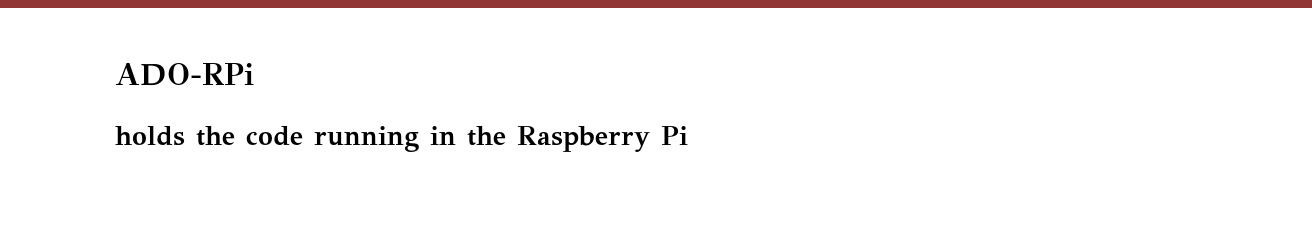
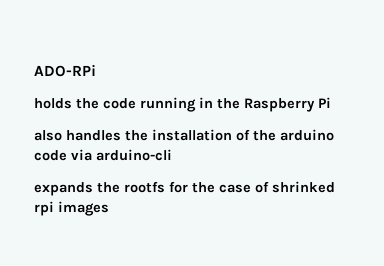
+ also handles the installation of the arduino code via arduino-cli
+ expands the rootfs for the case of shrinked rpi images

